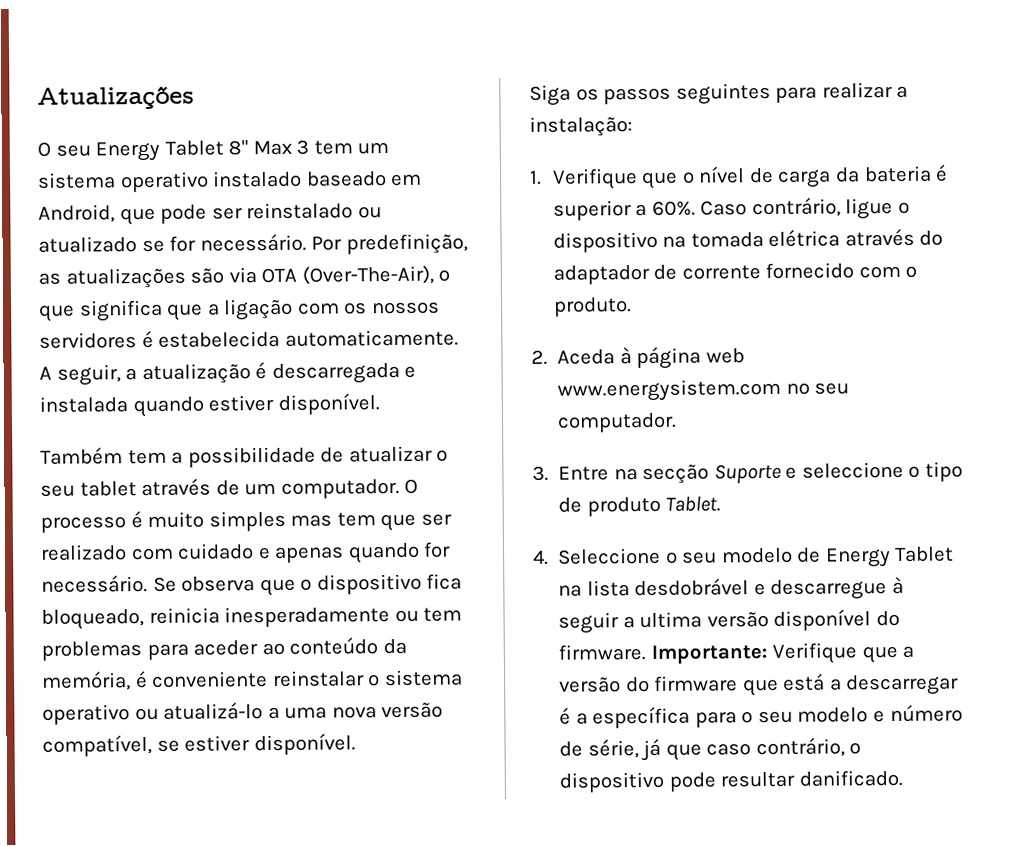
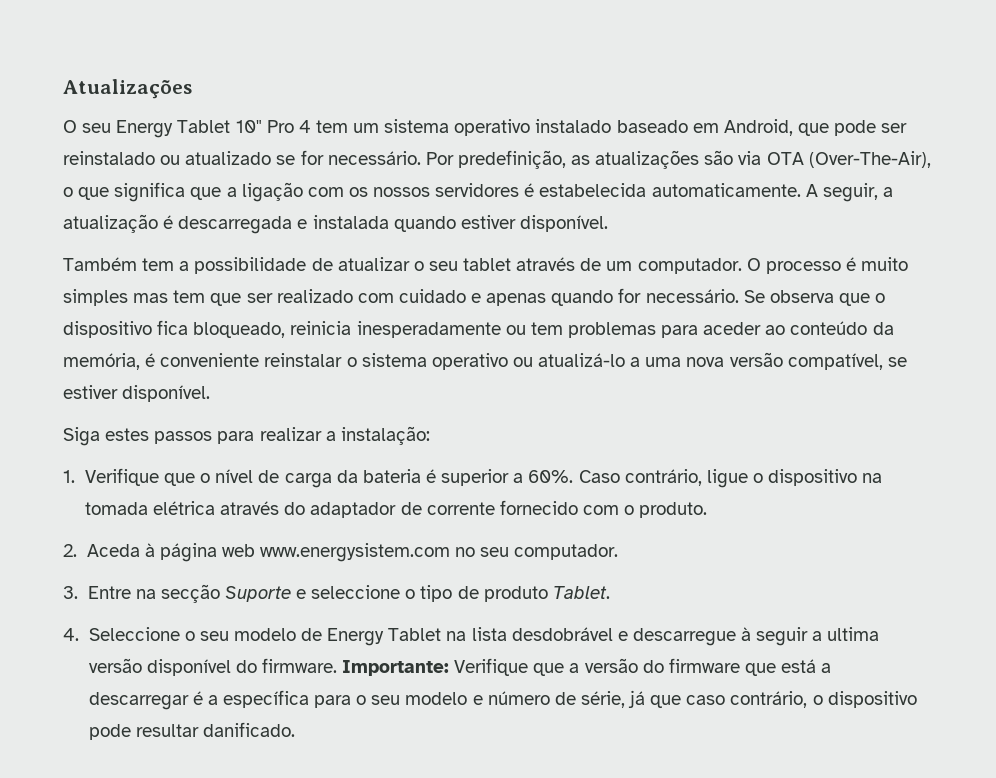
- O seu Energy Tablet 8" Max 3 tem um sistema operativo instalado baseado em Android, que pode ser reinstalado ou atualizado se for necessário.
+ O seu Energy Tablet 10" Pro 4 tem um sistema operativo instalado baseado em Android, que pode ser reinstalado ou atualizado se for necessário.
- Siga os passos seguintes para realizar a instalação:
+ Siga estes passos para realizar a instalação:

